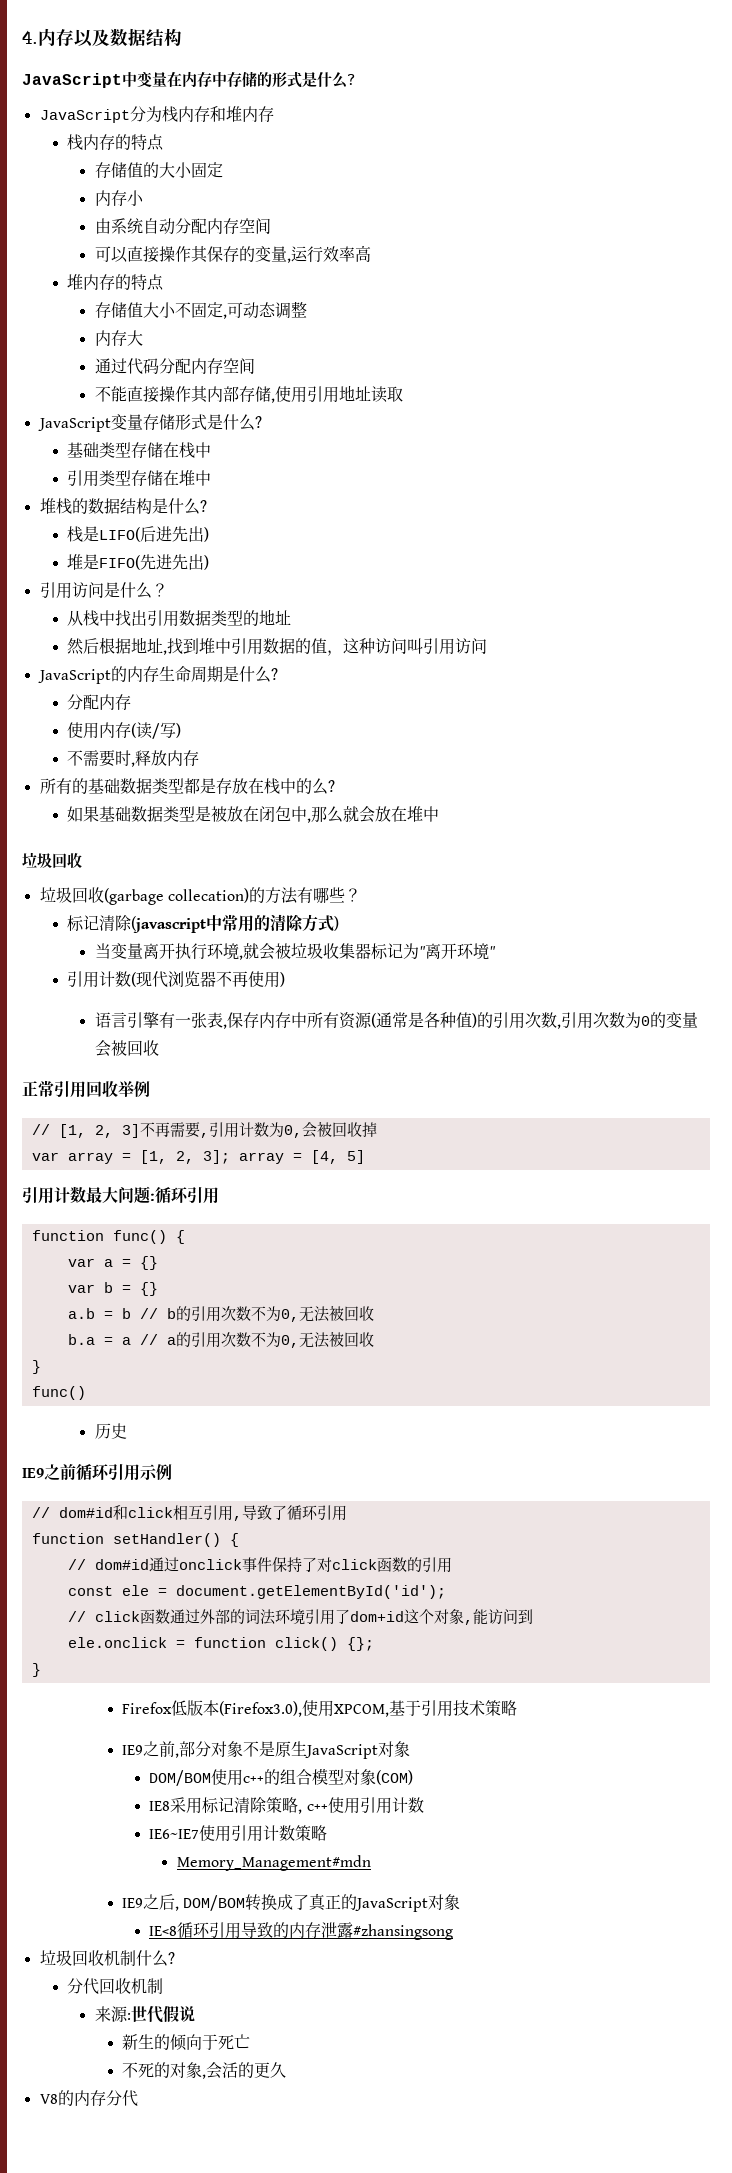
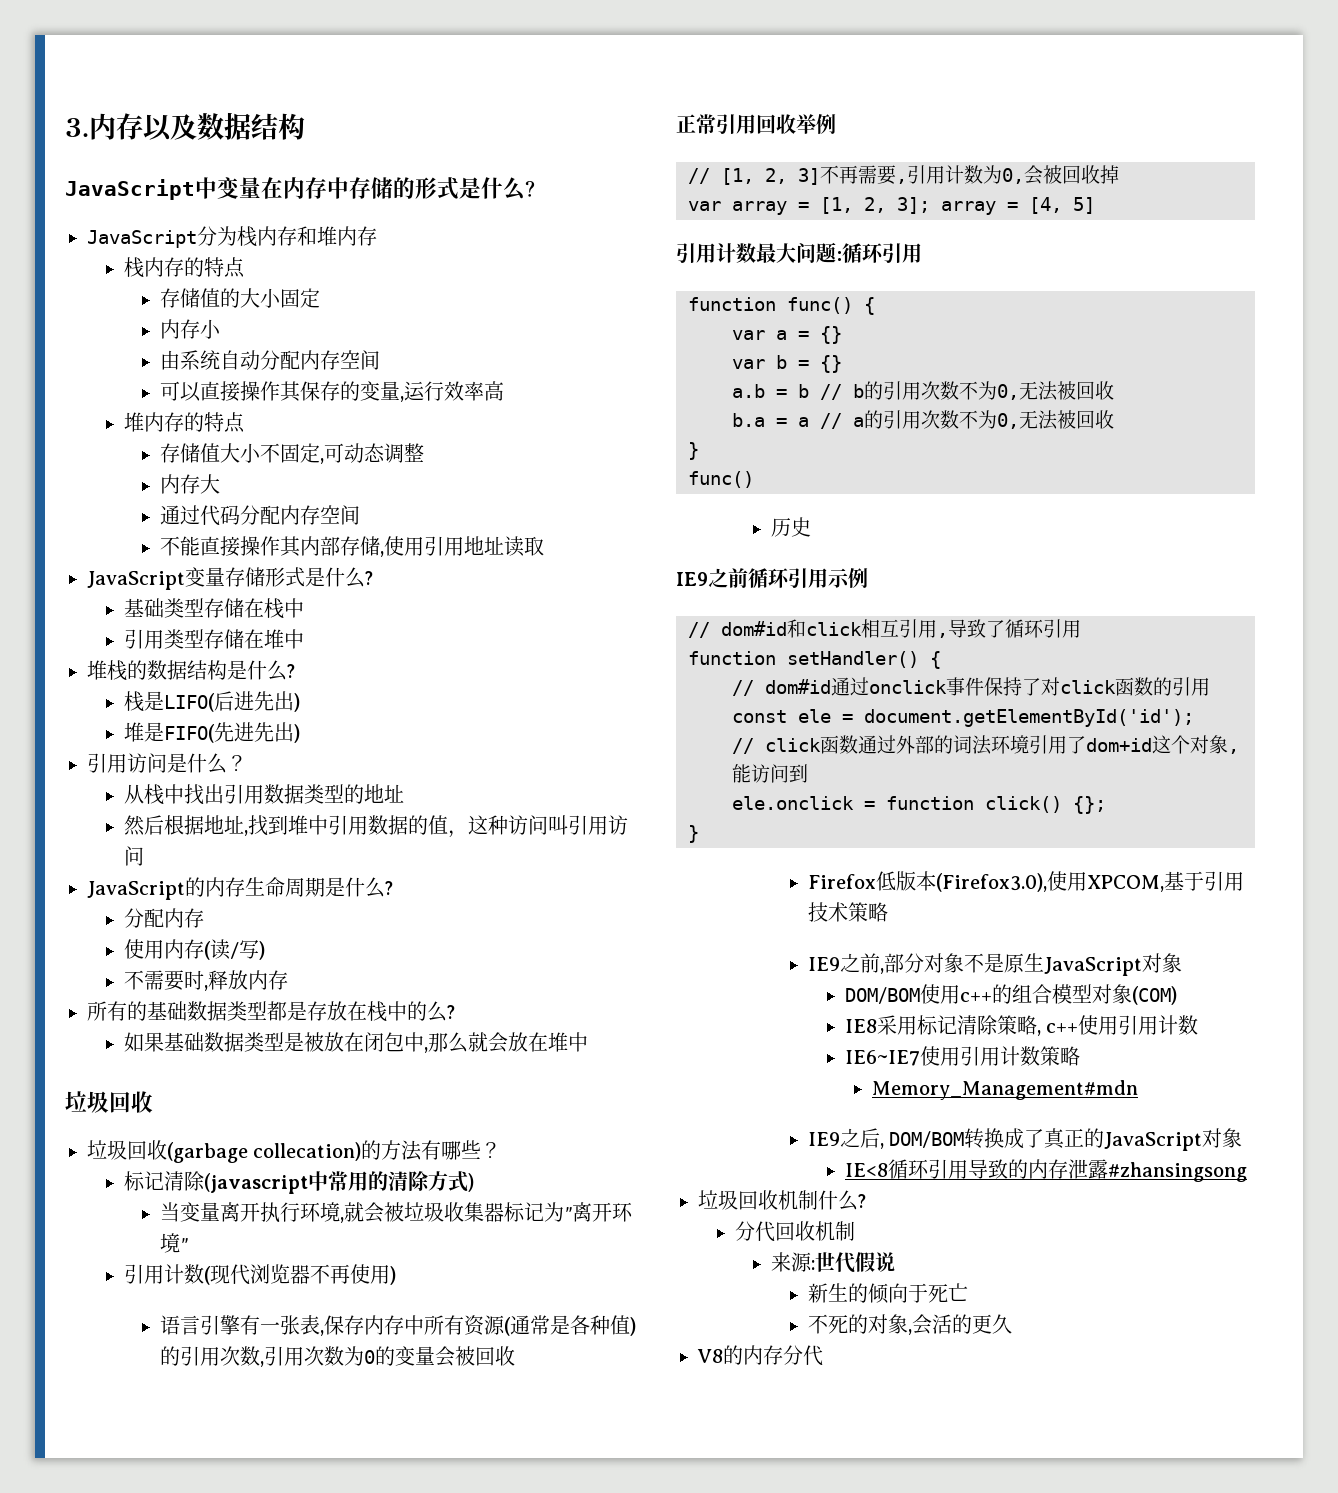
- 4.内存以及数据结构
+ 3.内存以及数据结构

